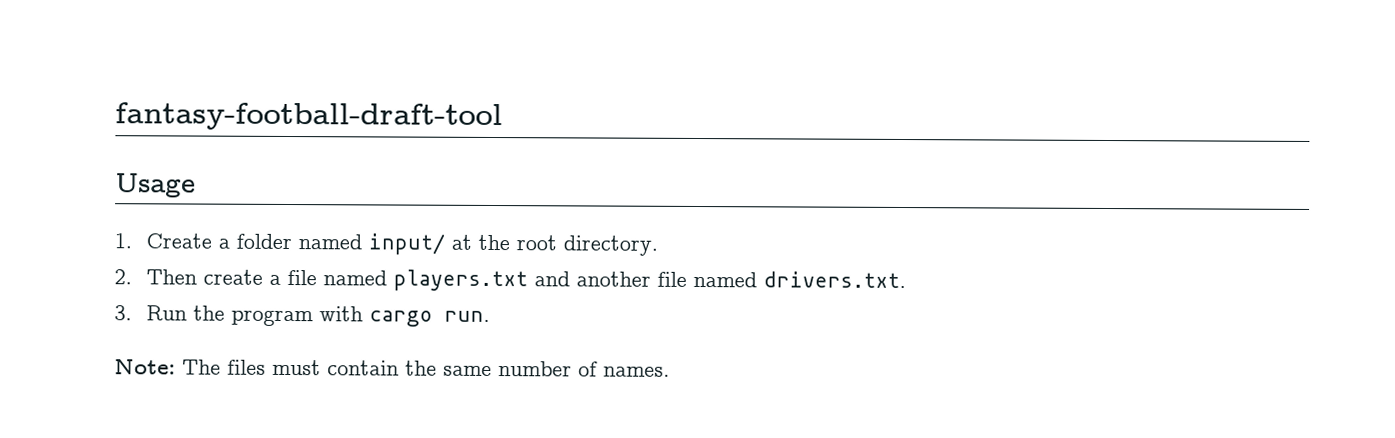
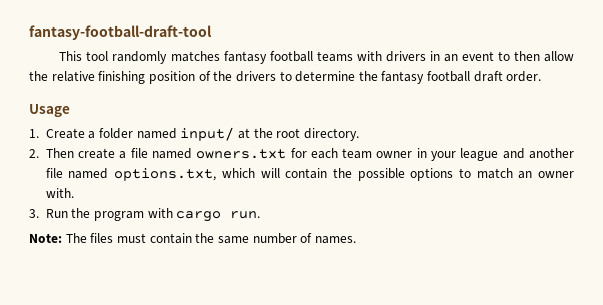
+ This tool randomly matches fantasy football teams with drivers in an event to then allow the relative finishing position of the drivers to determine the fantasy football draft order.
- 2. Then create a file named players.txt and another file named drivers.txt.
+ 2. Then create a file named owners.txt for each team owner in your league and another file named options.txt, which will contain the possible options to match an owner with.

